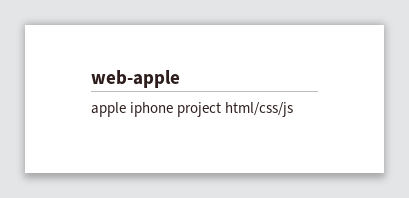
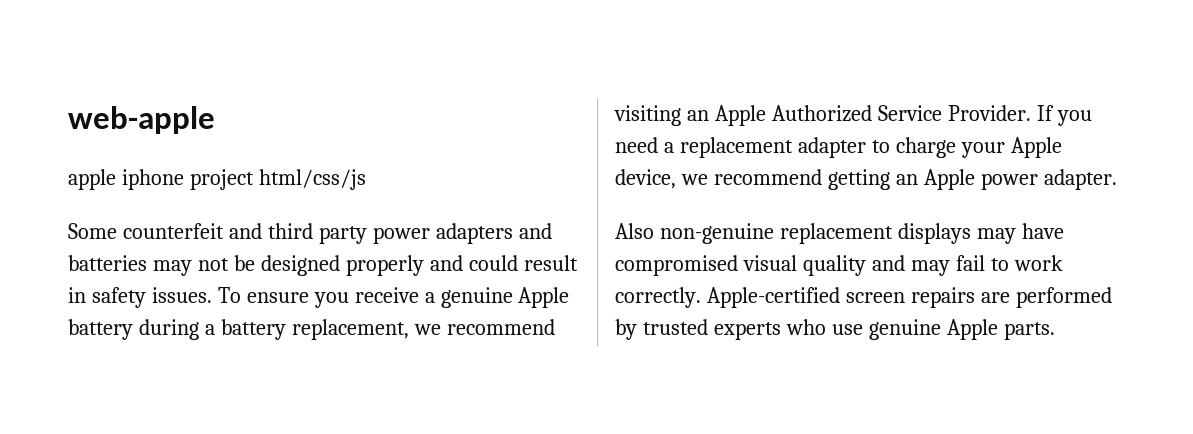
+ Some counterfeit and third party power adapters and batteries may not be designed properly and could result in safety issues. To ensure you receive a genuine Apple battery during a battery replacement, we recommend visiting an Apple Authorized Service Provider. If you need a replacement adapter to charge your Apple device, we recommend getting an Apple power adapter.
+ Also non-genuine replacement displays may have compromised visual quality and may fail to work correctly. Apple-certified screen repairs are performed by trusted experts who use genuine Apple parts.

